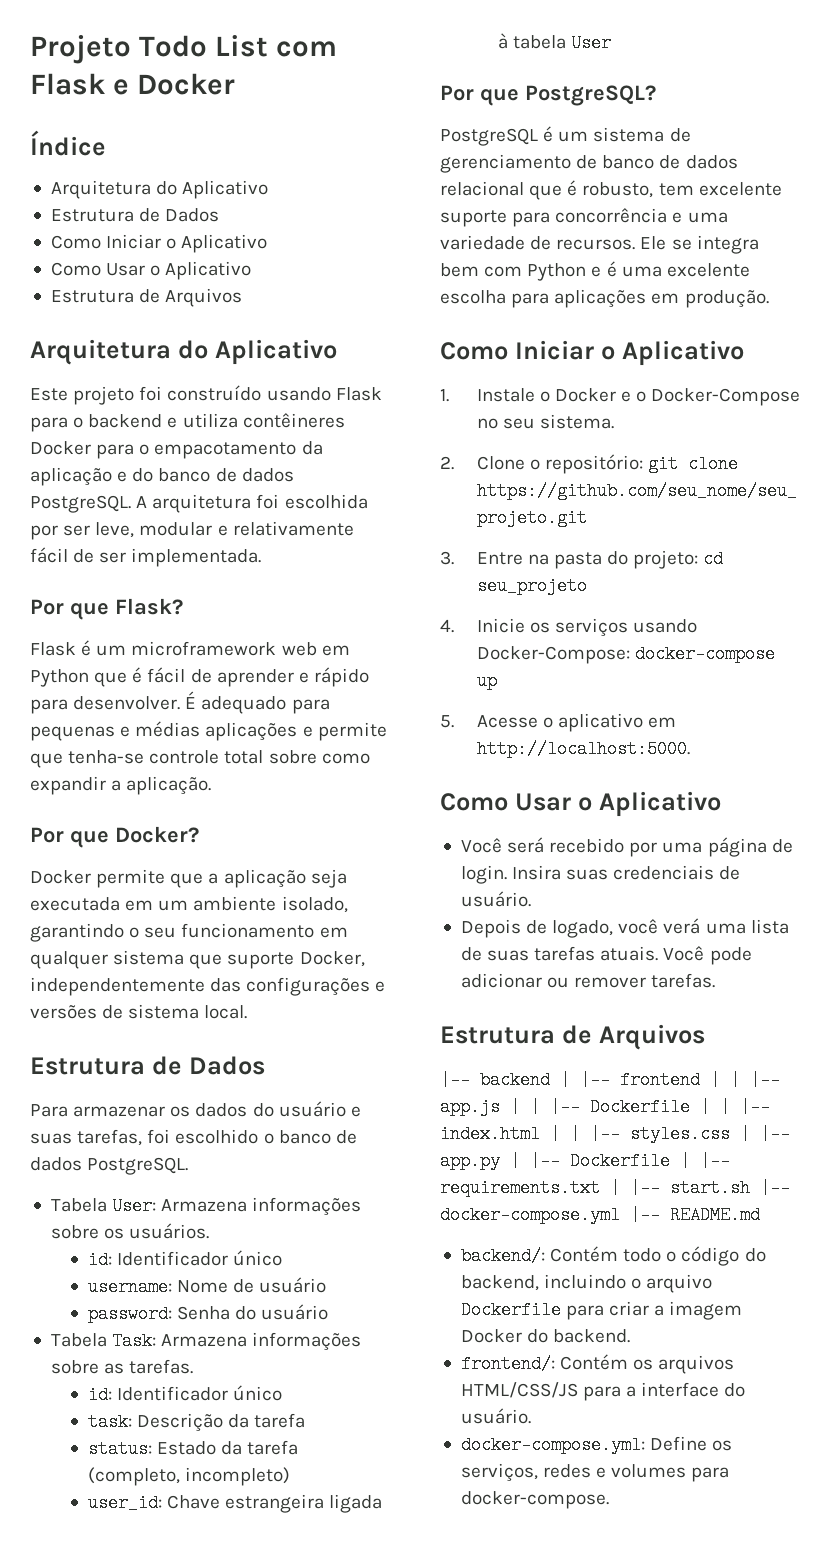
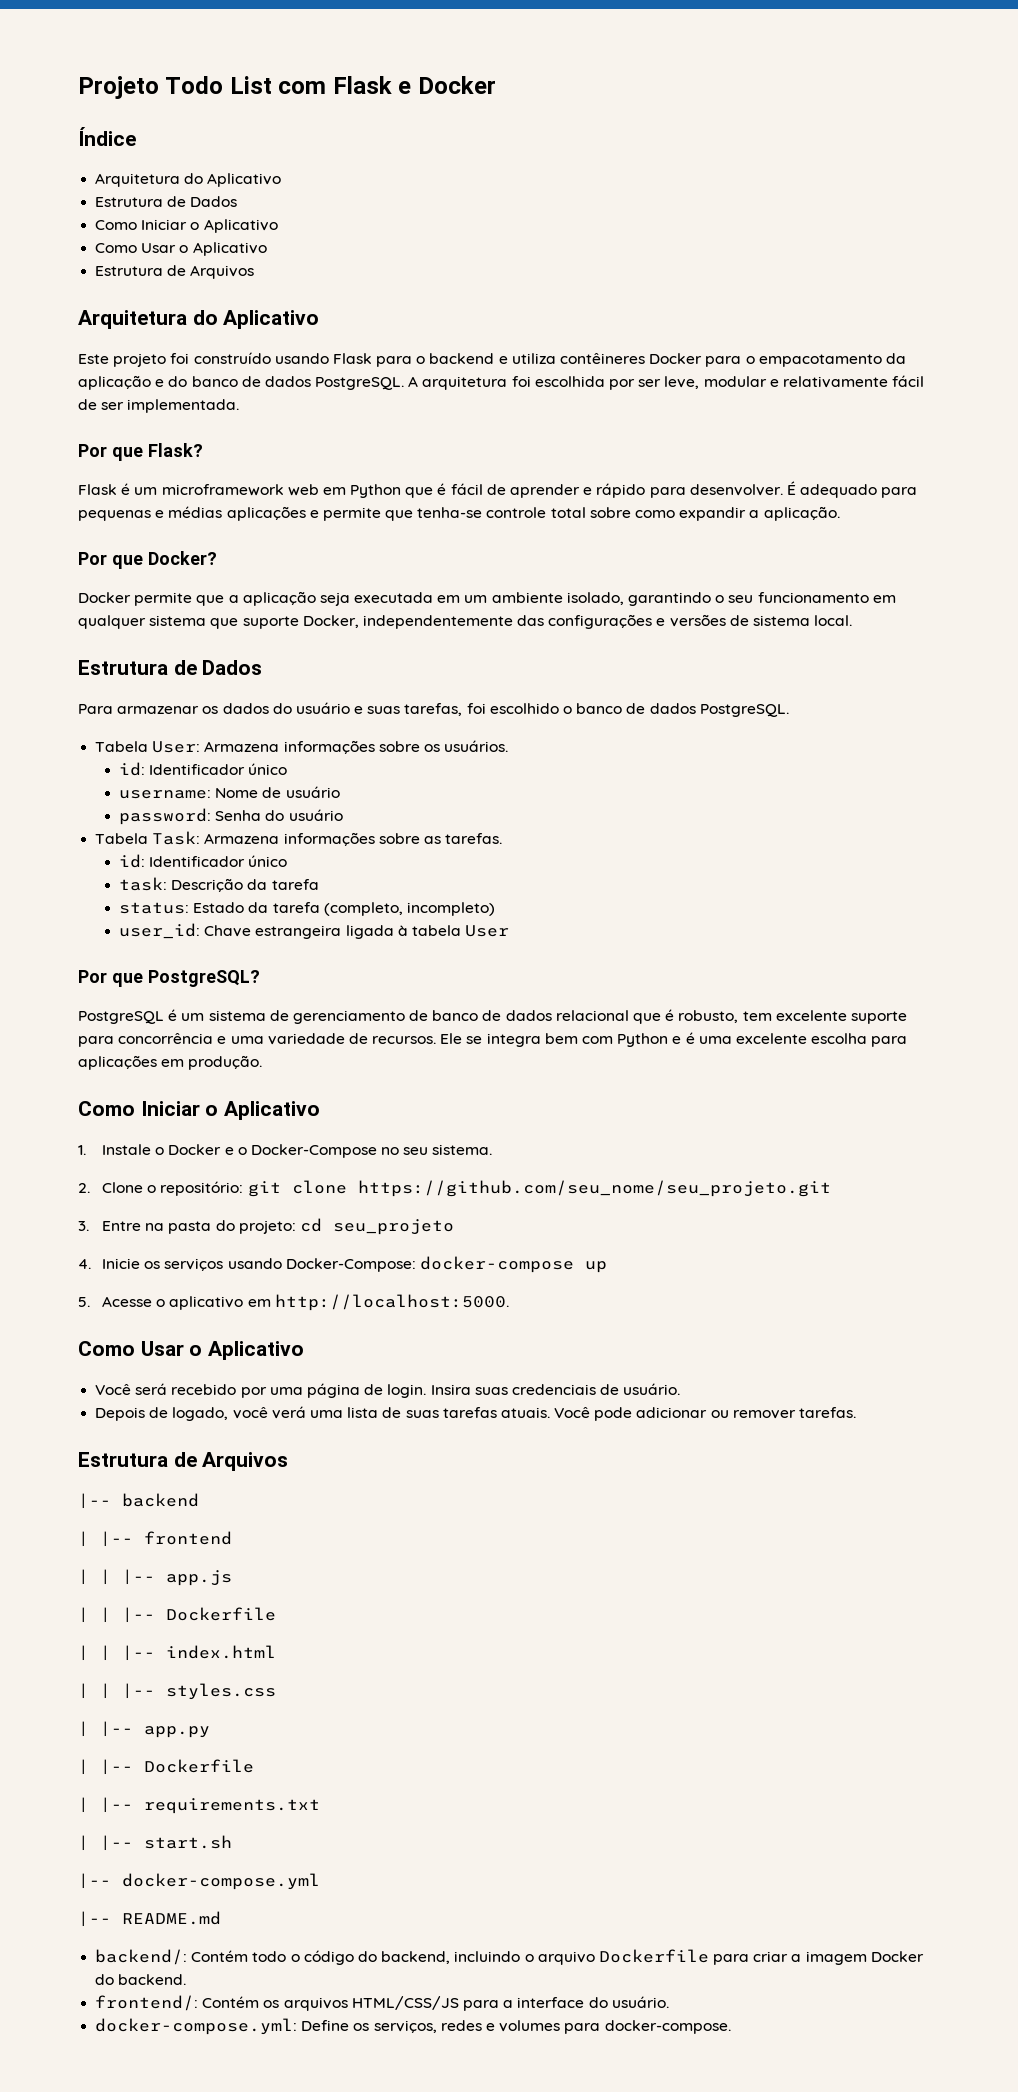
- |-- backend | |-- frontend | | |-- app.js | | |-- Dockerfile | | |-- index.html | | |-- styles.css | |-- app.py | |-- Dockerfile | |-- requirements.txt | |-- start.sh |-- docker-compose.yml |-- README.md
+ |-- backend
+ | |-- frontend
+ | | |-- app.js
+ | | |-- Dockerfile
+ | | |-- index.html
+ | | |-- styles.css
+ | |-- app.py
+ | |-- Dockerfile
+ | |-- requirements.txt
+ | |-- start.sh
+ |-- docker-compose.yml
+ |-- README.md

